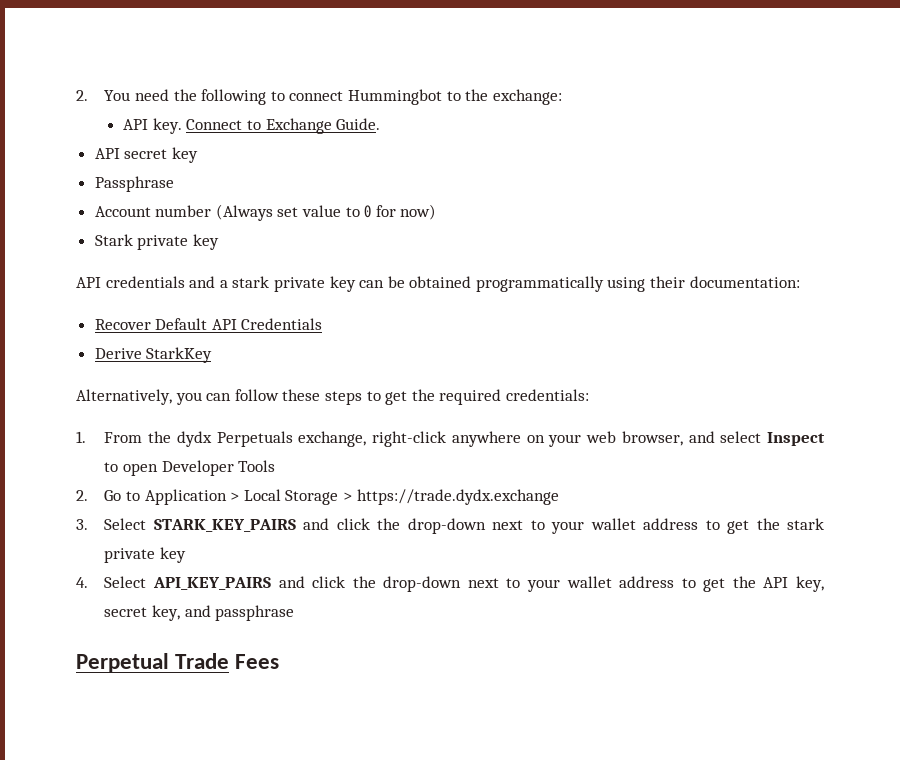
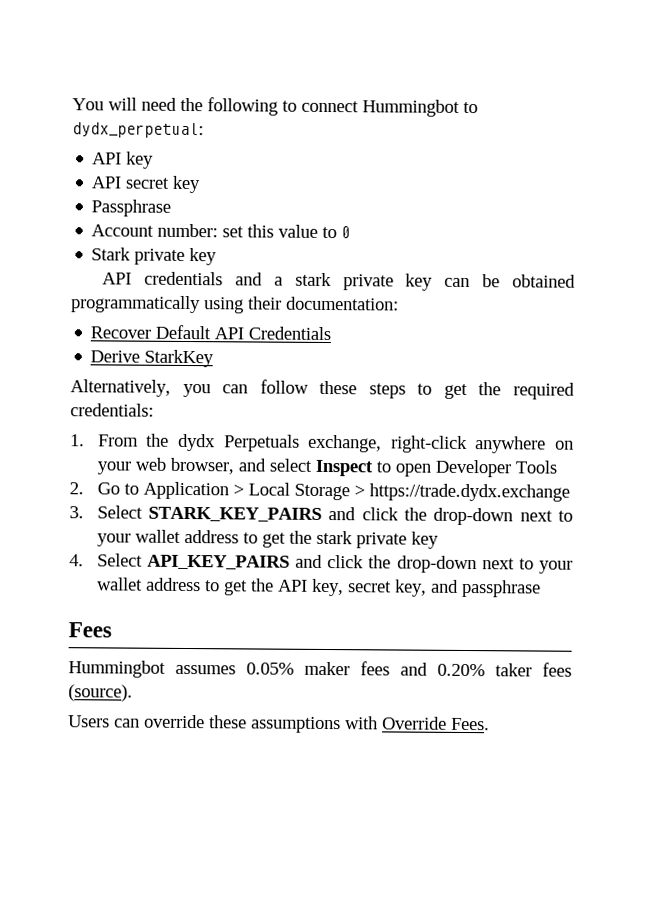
- 2. You need the following to connect Hummingbot to the exchange:
- API key. Connect to Exchange Guide.
+ You will need the following to connect Hummingbot to dydx_perpetual:
+ API key
- Account number (Always set value to 0 for now)
+ Account number: set this value to 0
- Perpetual Trade Fees
+ Fees
+ Hummingbot assumes 0.05% maker fees and 0.20% taker fees (source).
+ Users can override these assumptions with Override Fees.

